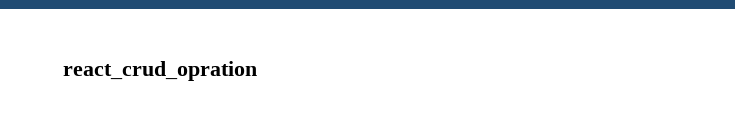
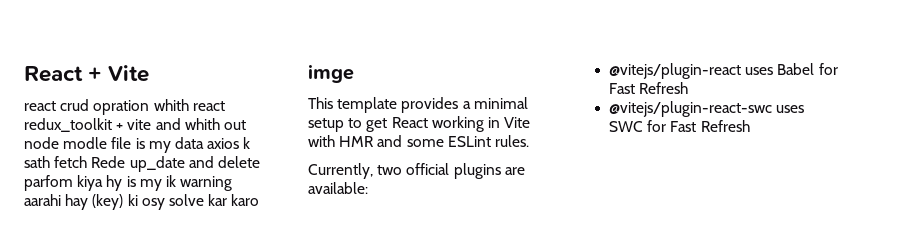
- react_crud_opration
+ React + Vite
+ react crud opration whith react redux_toolkit + vite and whith out node modle file is my data axios k sath fetch Rede up_date and delete parfom kiya hy is my ik warning aarahi hay (key) ki osy solve kar karo
+ imge
+ This template provides a minimal setup to get React working in Vite with HMR and some ESLint rules.
+ Currently, two official plugins are available:
+ @vitejs/plugin-react uses Babel for Fast Refresh
+ @vitejs/plugin-react-swc uses SWC for Fast Refresh

